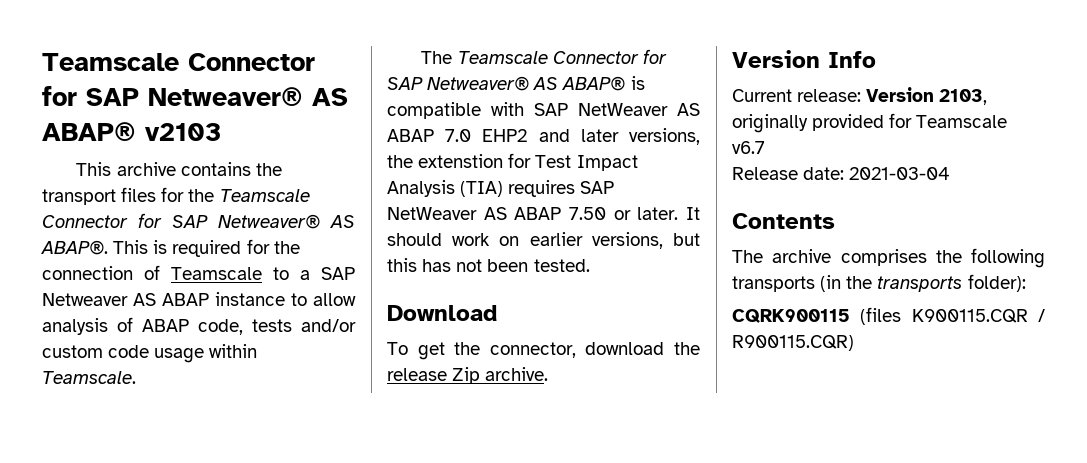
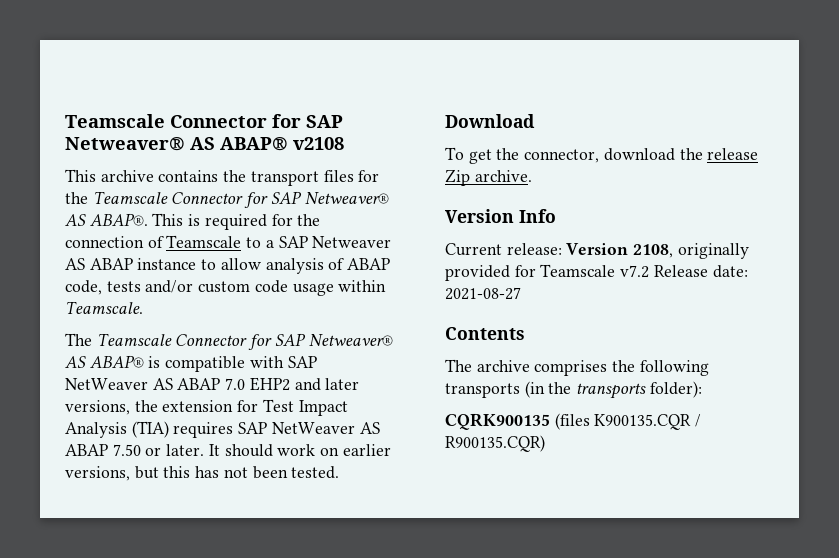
- Teamscale Connector for SAP Netweaver® AS ABAP® v2103
+ Teamscale Connector for SAP Netweaver® AS ABAP® v2108
- The Teamscale Connector for SAP Netweaver® AS ABAP® is compatible with SAP NetWeaver AS ABAP 7.0 EHP2 and later versions, the extenstion for Test Impact Analysis (TIA) requires SAP NetWeaver AS ABAP 7.50 or later.
+ The Teamscale Connector for SAP Netweaver® AS ABAP® is compatible with SAP NetWeaver AS ABAP 7.0 EHP2 and later versions, the extension for Test Impact Analysis (TIA) requires SAP NetWeaver AS ABAP 7.50 or later.
- Current release: Version 2103, originally provided for Teamscale v6.7
- Release date: 2021-03-04
+ Current release: Version 2108, originally provided for Teamscale v7.2 Release date: 2021-08-27
- CQRK900115 (files K900115.CQR / R900115.CQR)
+ CQRK900135 (files K900135.CQR / R900135.CQR)

